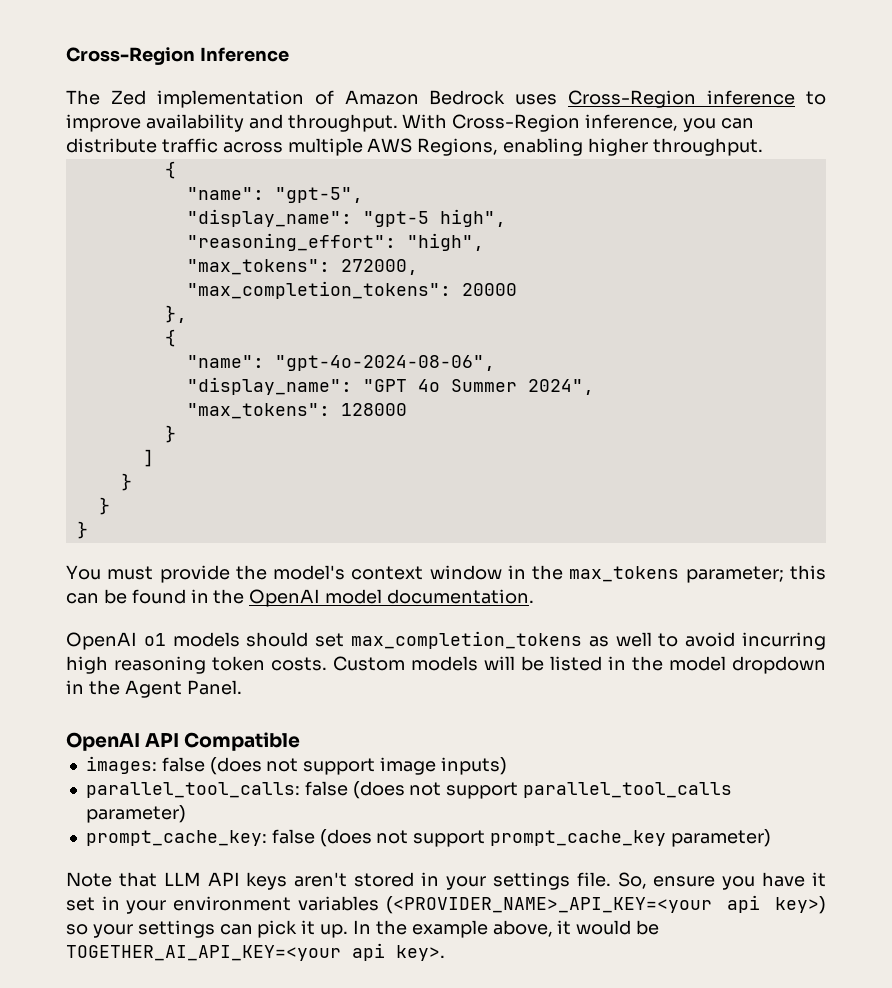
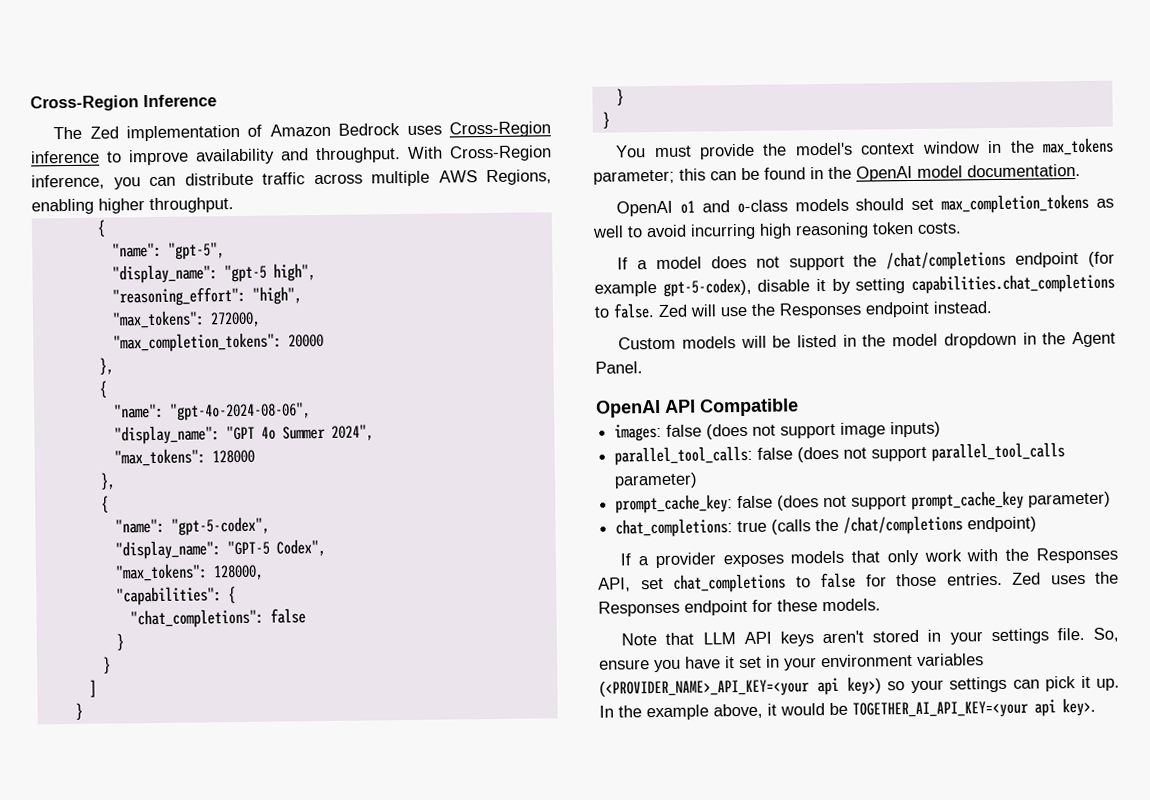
  "max_tokens": 128000
+ },
+ {
+ "name": "gpt-5-codex",
+ "display_name": "GPT-5 Codex",
+ "max_tokens": 128000,
+ "capabilities": {
+ "chat_completions": false
+ }
- OpenAI o1 models should set max_completion_tokens as well to avoid incurring high reasoning token costs. Custom models will be listed in the model dropdown in the Agent Panel.
+ OpenAI o1 and o-class models should set max_completion_tokens as well to avoid incurring high reasoning token costs.
+ If a model does not support the /chat/completions endpoint (for example gpt-5-codex), disable it by setting capabilities.chat_completions to false. Zed will use the Responses endpoint instead.
+ Custom models will be listed in the model dropdown in the Agent Panel.
+ chat_completions: true (calls the /chat/completions endpoint)
+ If a provider exposes models that only work with the Responses API, set chat_completions to false for those entries. Zed uses the Responses endpoint for these models.

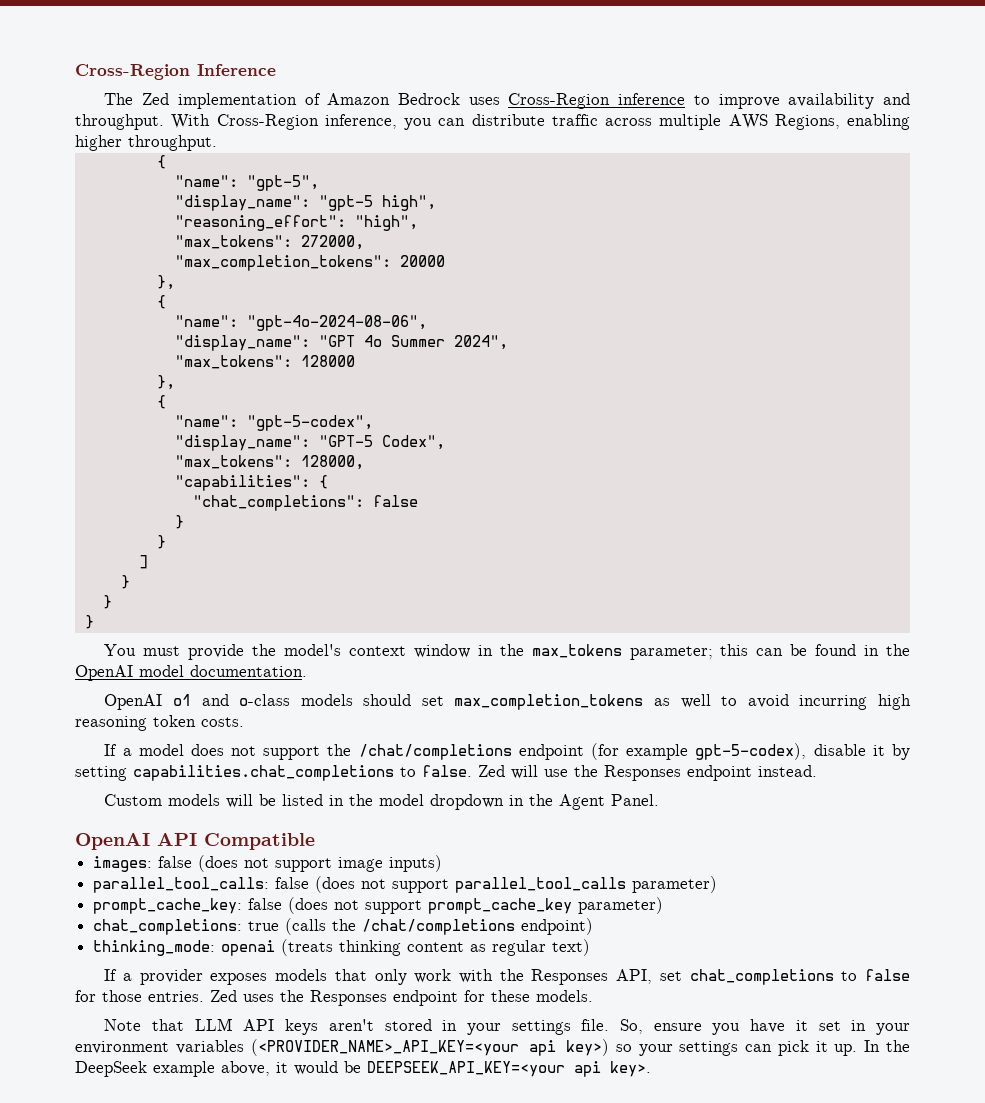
+ thinking_mode: openai (treats thinking content as regular text)
- In the example above, it would be TOGETHER_AI_API_KEY=<your api key>.
+ In the DeepSeek example above, it would be DEEPSEEK_API_KEY=<your api key>.

